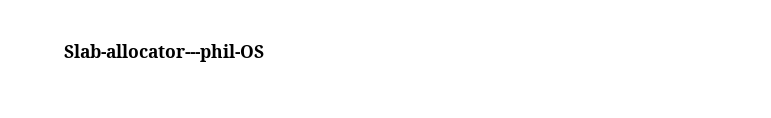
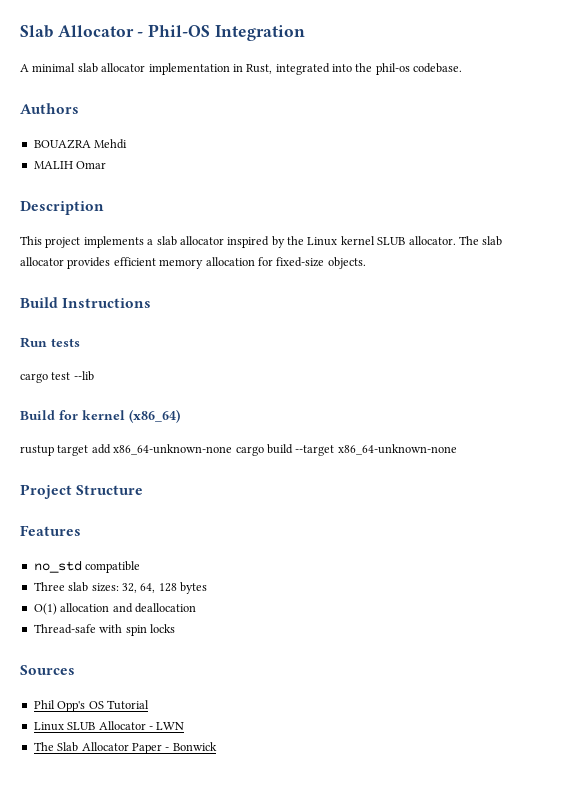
- Slab-allocator---phil-OS
+ Slab Allocator - Phil-OS Integration
+ A minimal slab allocator implementation in Rust, integrated into the phil-os codebase.
+ Authors
+ BOUAZRA Mehdi
+ MALIH Omar
+ Description
+ This project implements a slab allocator inspired by the Linux kernel SLUB allocator. The slab allocator provides efficient memory allocation for fixed-size objects.
+ Build Instructions
+ Run tests
+ cargo test --lib
+ Build for kernel (x86_64)
+ rustup target add x86_64-unknown-none cargo build --target x86_64-unknown-none
+ Project Structure
+ Features
+ no_std compatible
+ Three slab sizes: 32, 64, 128 bytes
+ O(1) allocation and deallocation
+ Thread-safe with spin locks
+ Sources
+ Phil Opp's OS Tutorial
+ Linux SLUB Allocator - LWN
+ The Slab Allocator Paper - Bonwick

